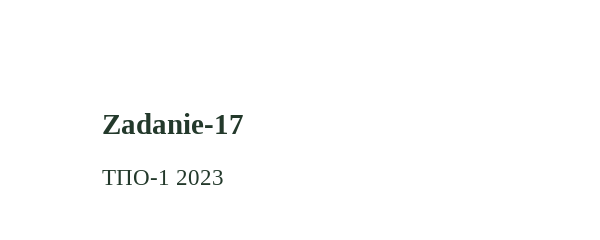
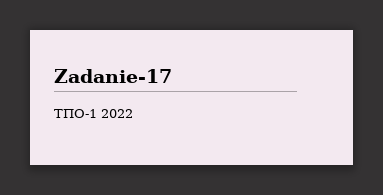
- ТПО-1 2023
+ ТПО-1 2022

